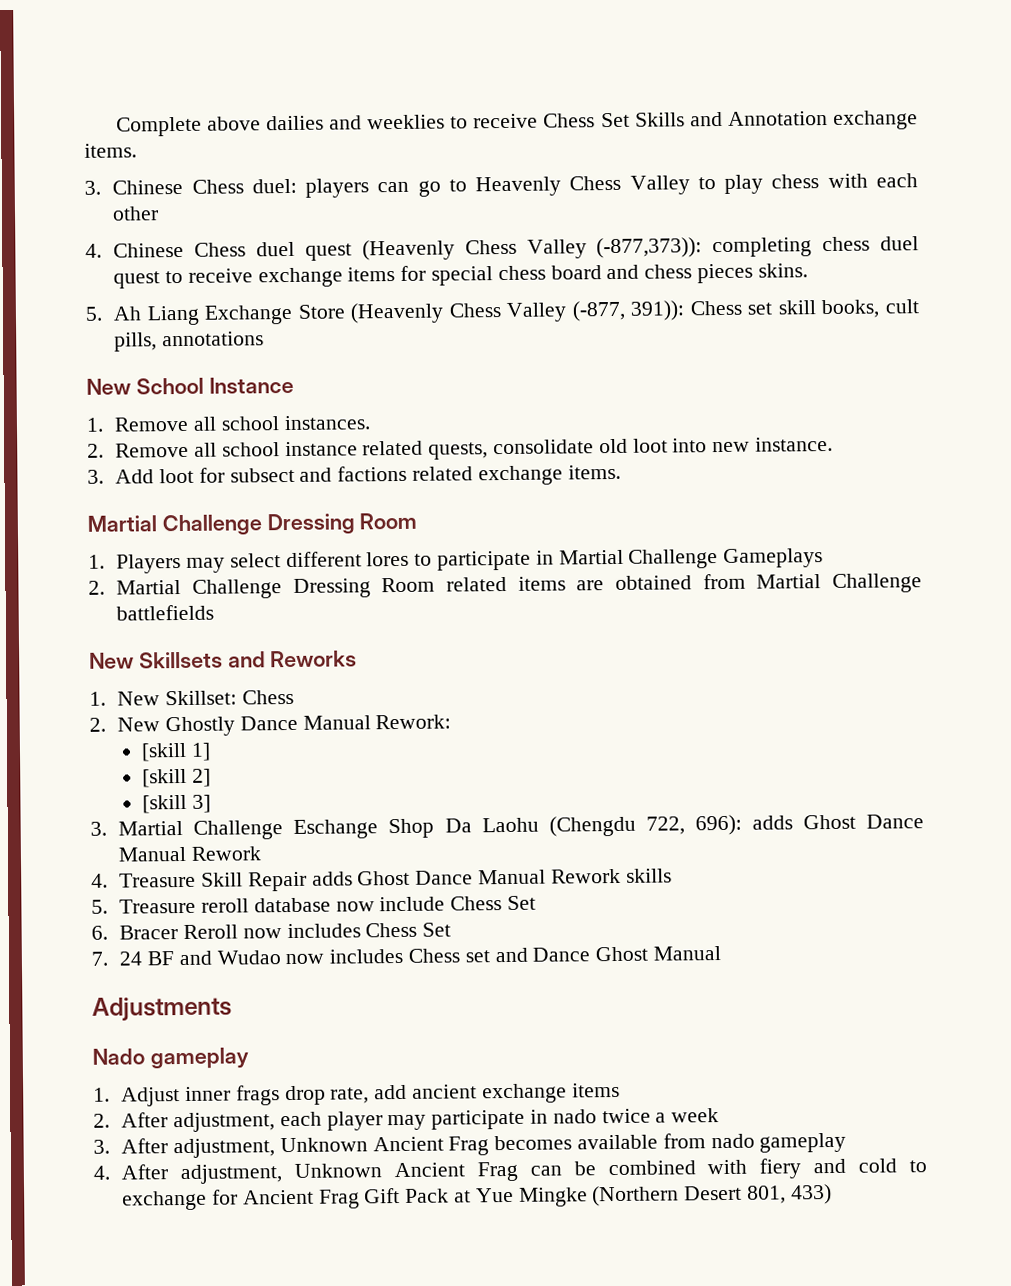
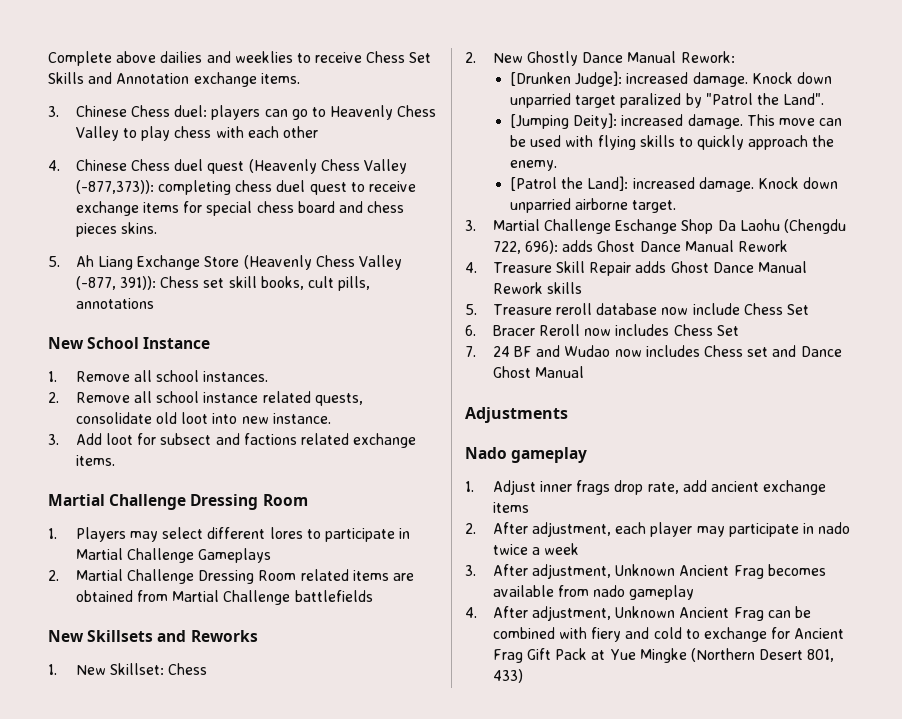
- [skill 1]
- [skill 2]
- [skill 3]
+ [Drunken Judge]: increased damage. Knock down unparried target paralized by "Patrol the Land".
+ [Jumping Deity]: increased damage. This move can be used with flying skills to quickly approach the enemy.
+ [Patrol the Land]: increased damage. Knock down unparried airborne target.

